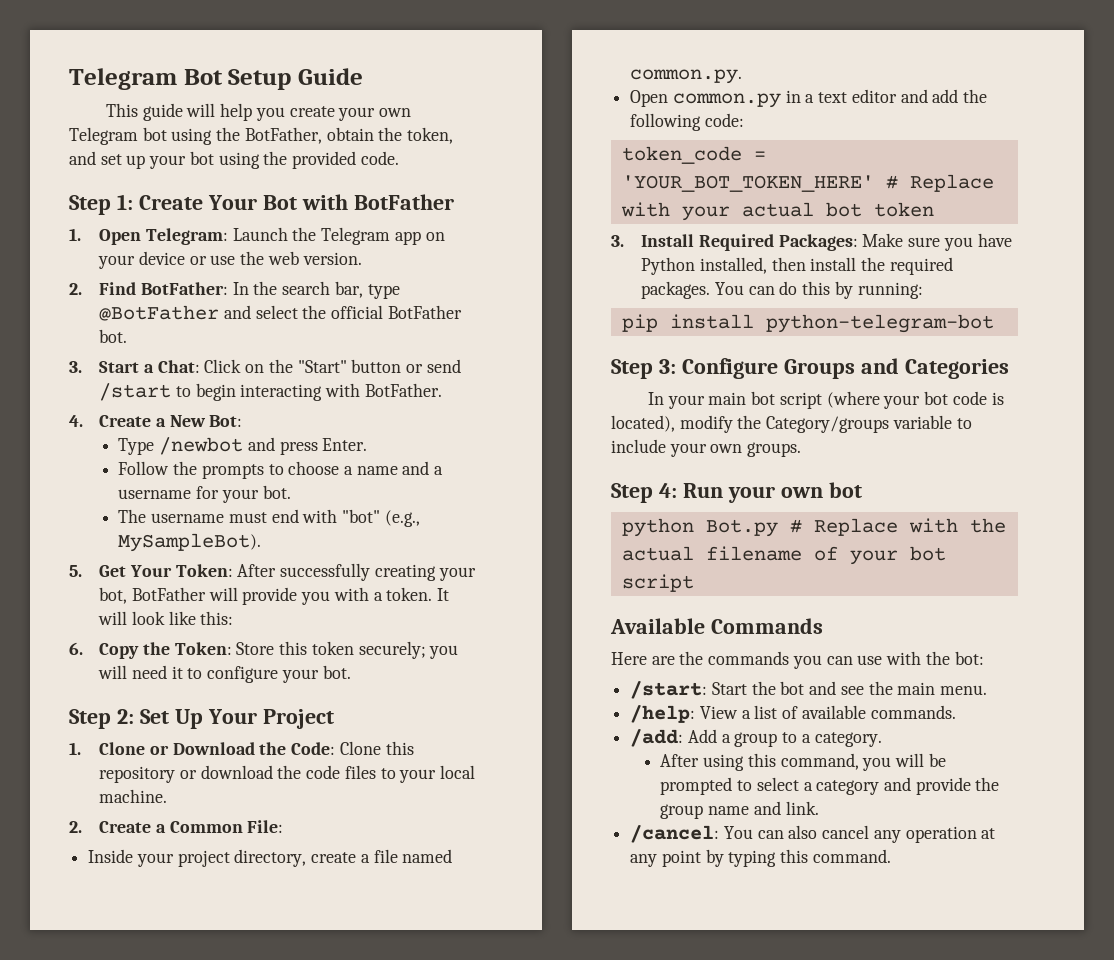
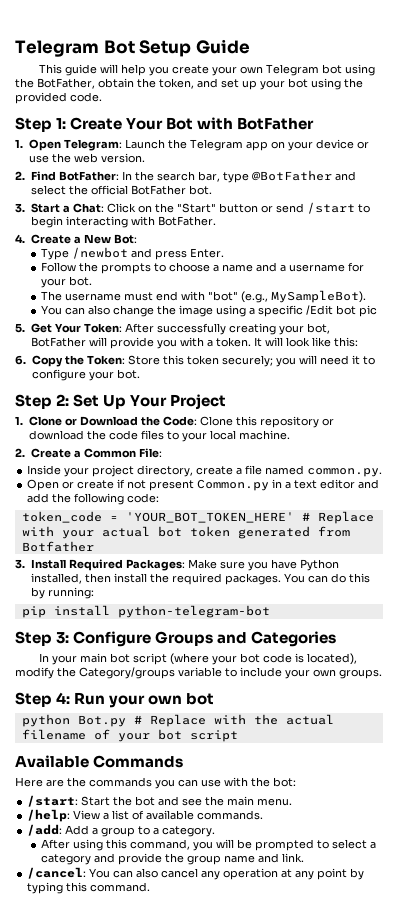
+ You can also change the image using a specific /Edit bot pic
- Open common.py in a text editor and add the following code:
+ Open or create if not present Common.py in a text editor and add the following code:
- token_code = 'YOUR_BOT_TOKEN_HERE' # Replace with your actual bot token
+ token_code = 'YOUR_BOT_TOKEN_HERE' # Replace with your actual bot token generated from Botfather

